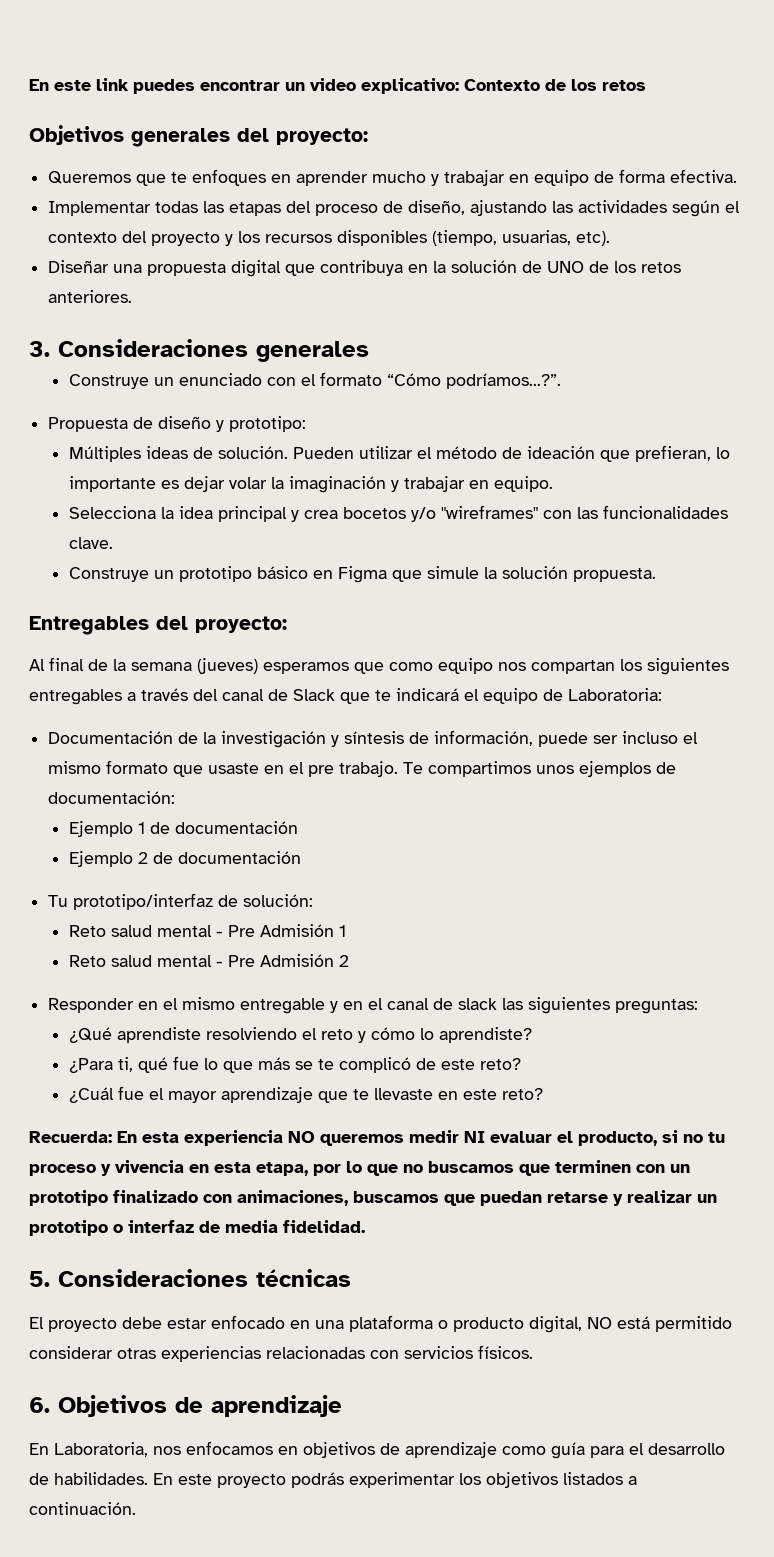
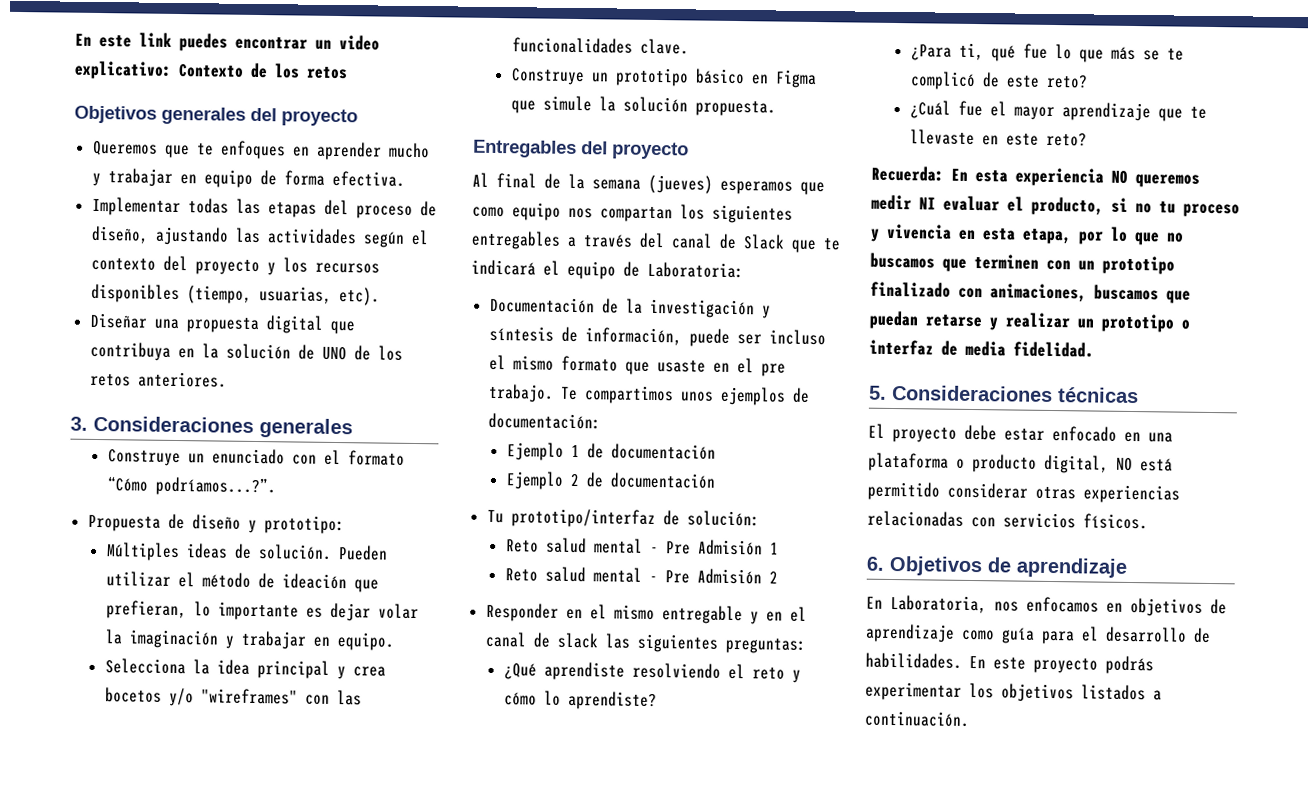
- Objetivos generales del proyecto:
+ Objetivos generales del proyecto
- Entregables del proyecto:
+ Entregables del proyecto

